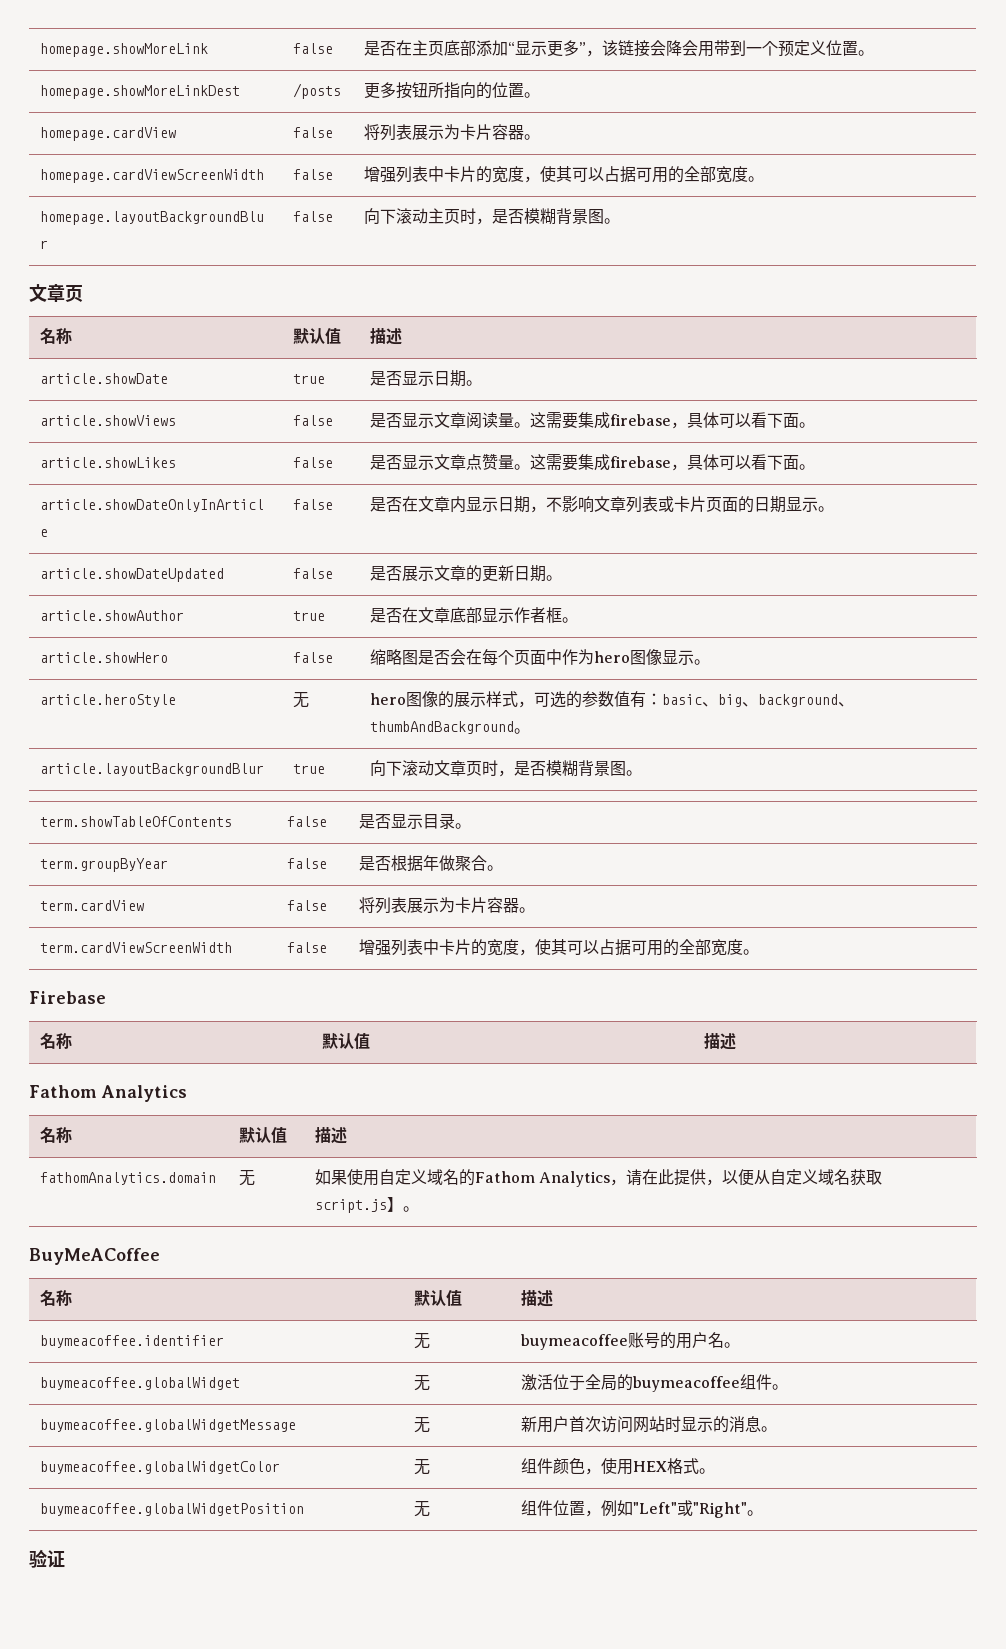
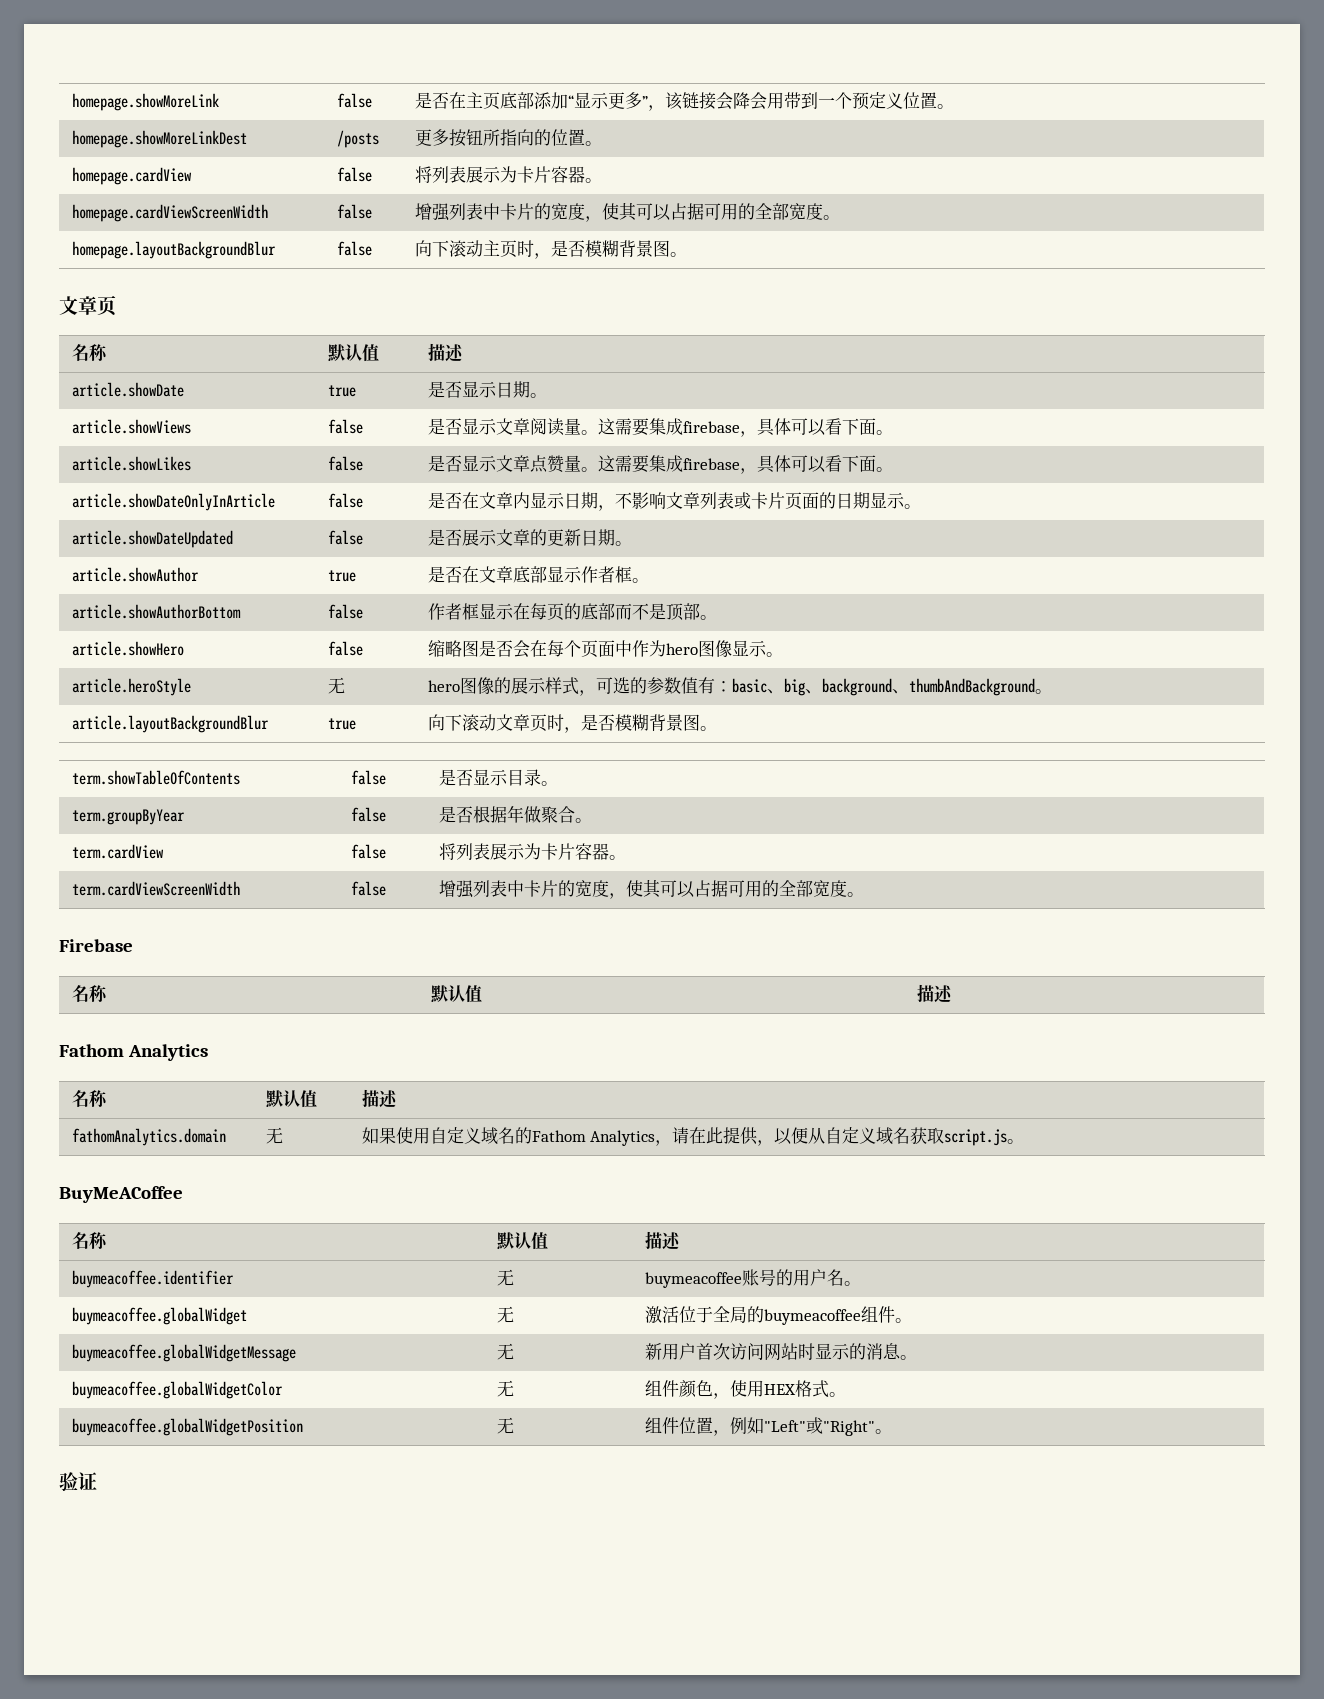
+ article.showAuthorBottom | false | 作者框显示在每页的底部而不是顶部。
- fathomAnalytics.domain | 无 | 如果使用自定义域名的Fathom Analytics，请在此提供，以便从自定义域名获取script.js】。
+ fathomAnalytics.domain | 无 | 如果使用自定义域名的Fathom Analytics，请在此提供，以便从自定义域名获取script.js。

